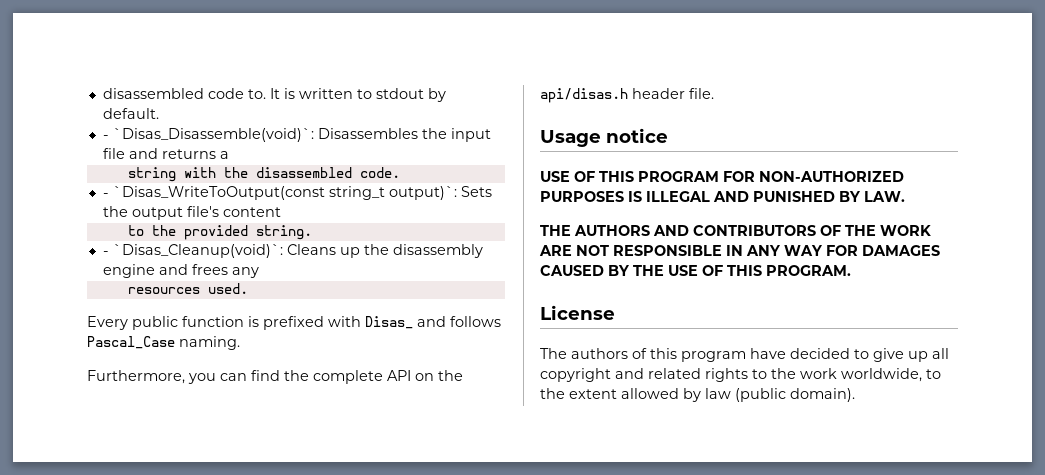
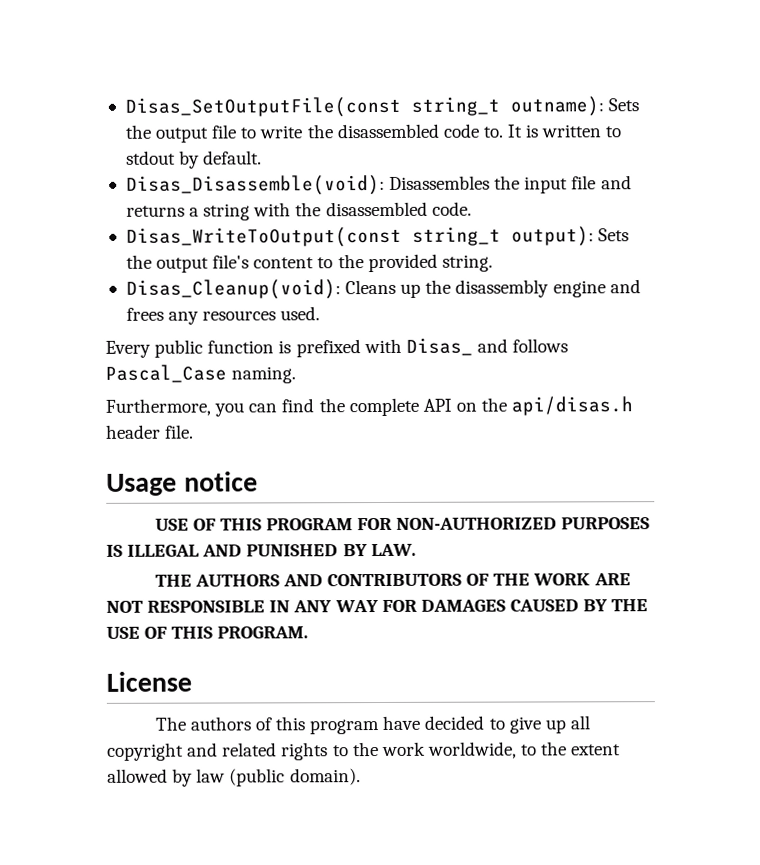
- disassembled code to.
+ Disas_SetOutputFile(const string_t outname): Sets the output file to write the disassembled code to.
- - `Disas_Disassemble(void)`: Disassembles the input file and returns a
- string with the disassembled code.
+ Disas_Disassemble(void): Disassembles the input file and returns a string with the disassembled code.
- - `Disas_WriteToOutput(const string_t output)`: Sets the output file's content
- to the provided string.
+ Disas_WriteToOutput(const string_t output): Sets the output file's content to the provided string.
- - `Disas_Cleanup(void)`: Cleans up the disassembly engine and frees any
- resources used.
+ Disas_Cleanup(void): Cleans up the disassembly engine and frees any resources used.

